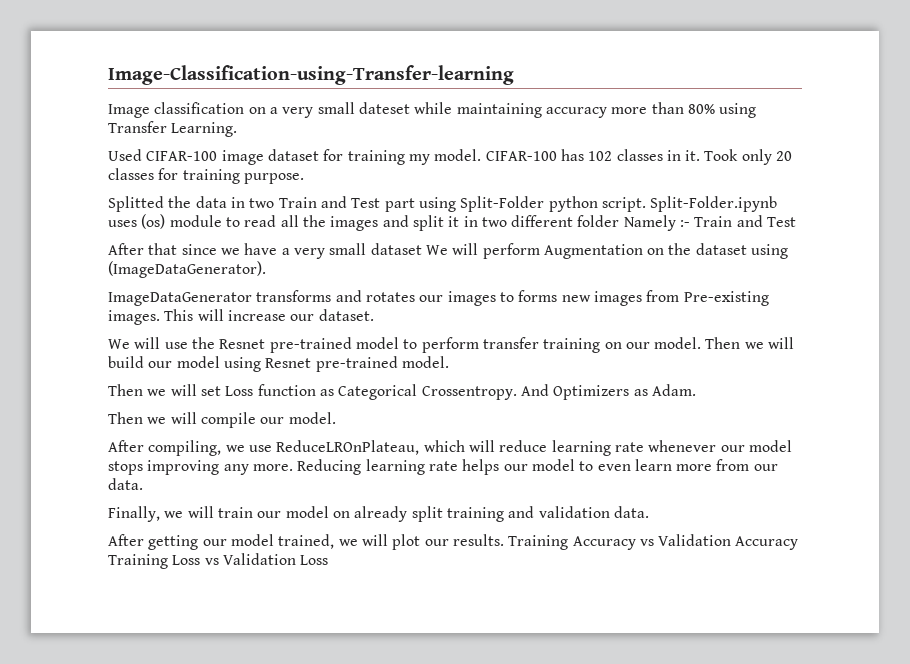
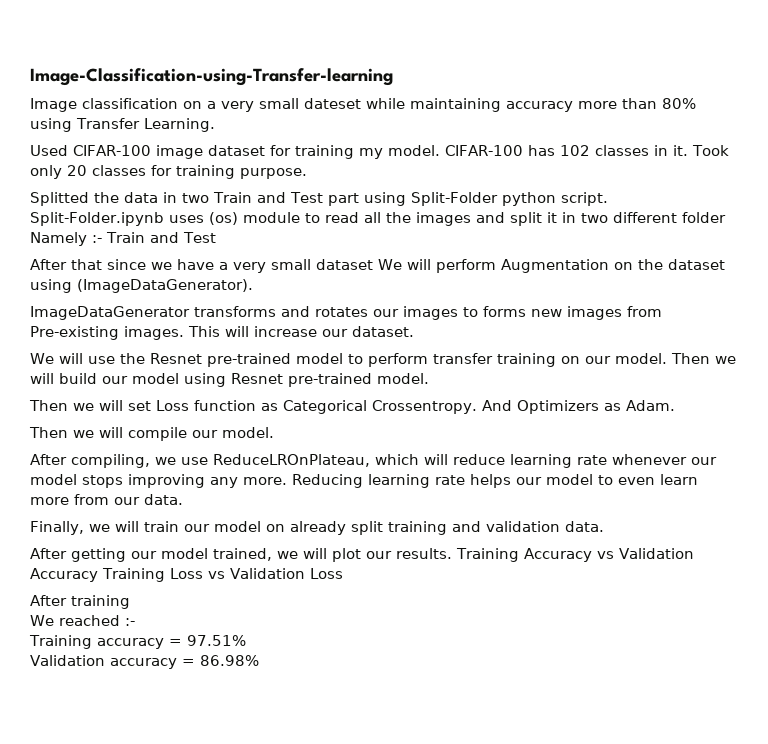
+ After training
+ We reached :-
+ Training accuracy = 97.51%
+ Validation accuracy = 86.98%

